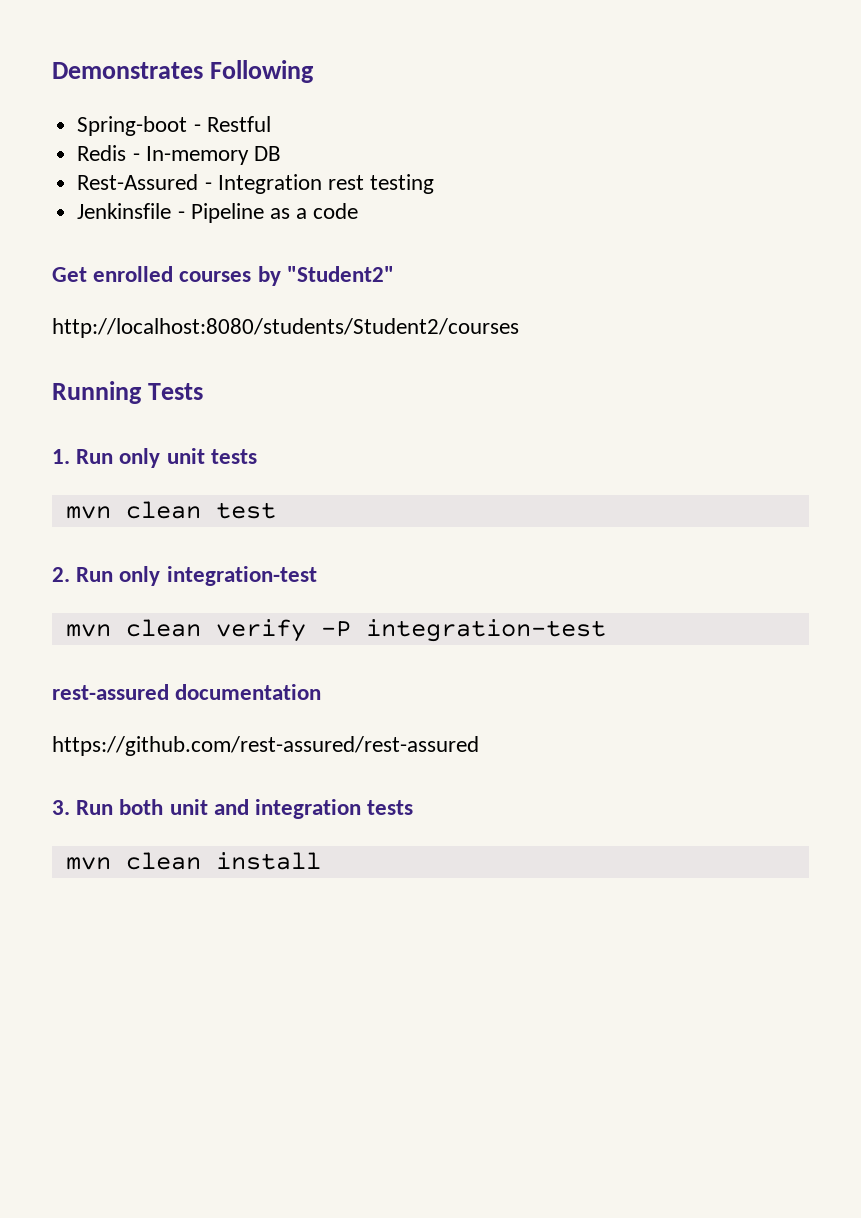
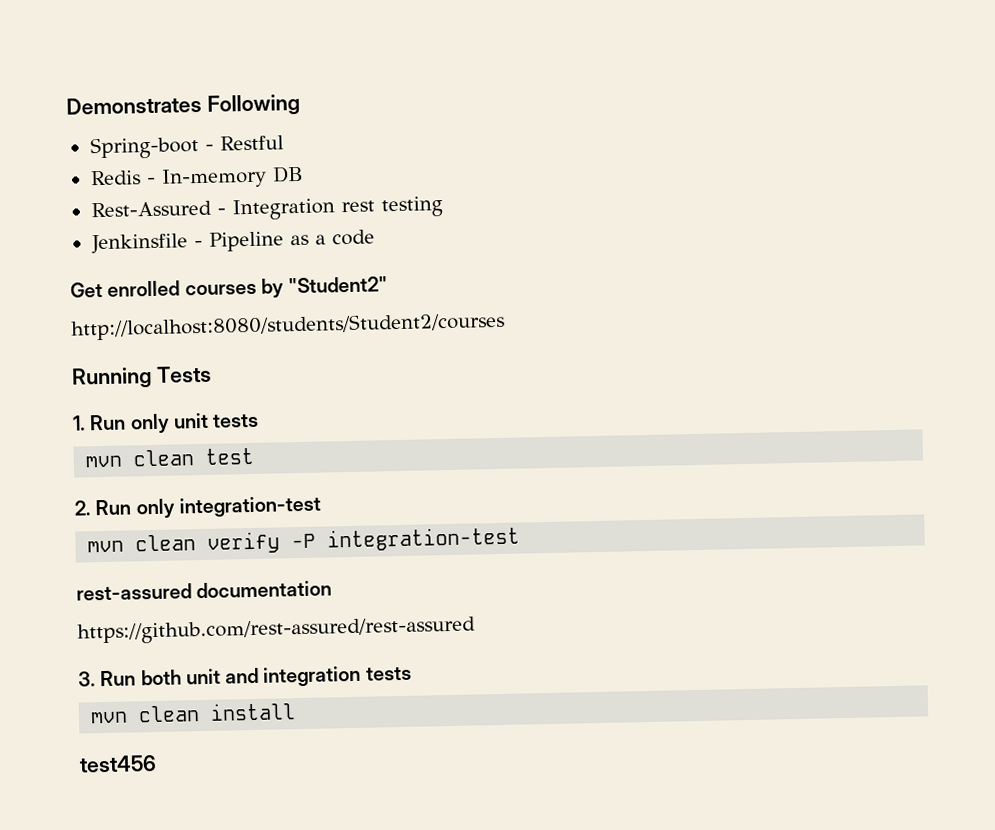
+ test456

